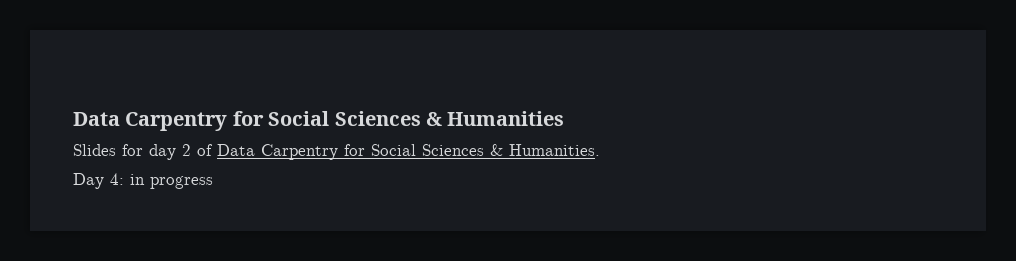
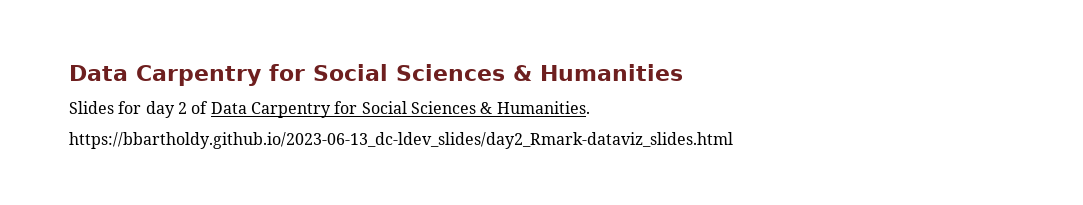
- Day 4: in progress
+ https://bbartholdy.github.io/2023-06-13_dc-ldev_slides/day2_Rmark-dataviz_slides.html

